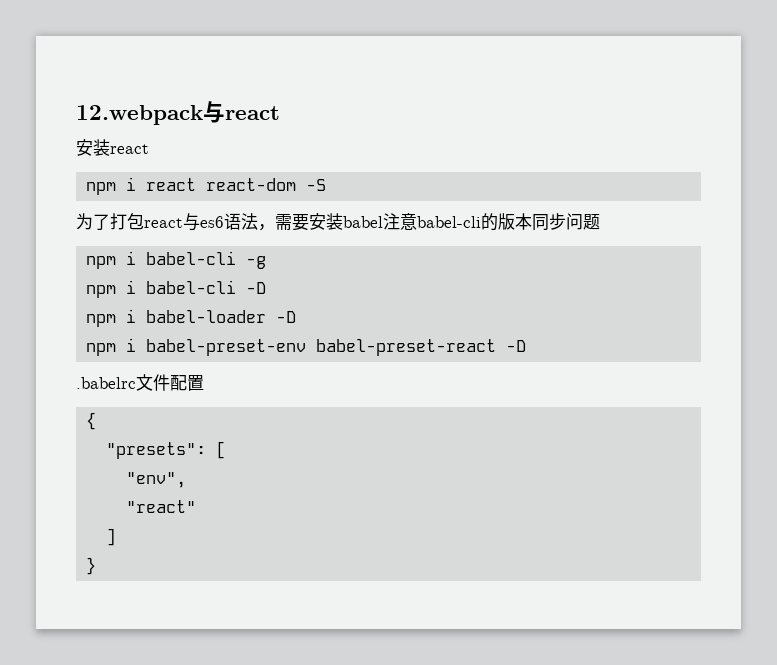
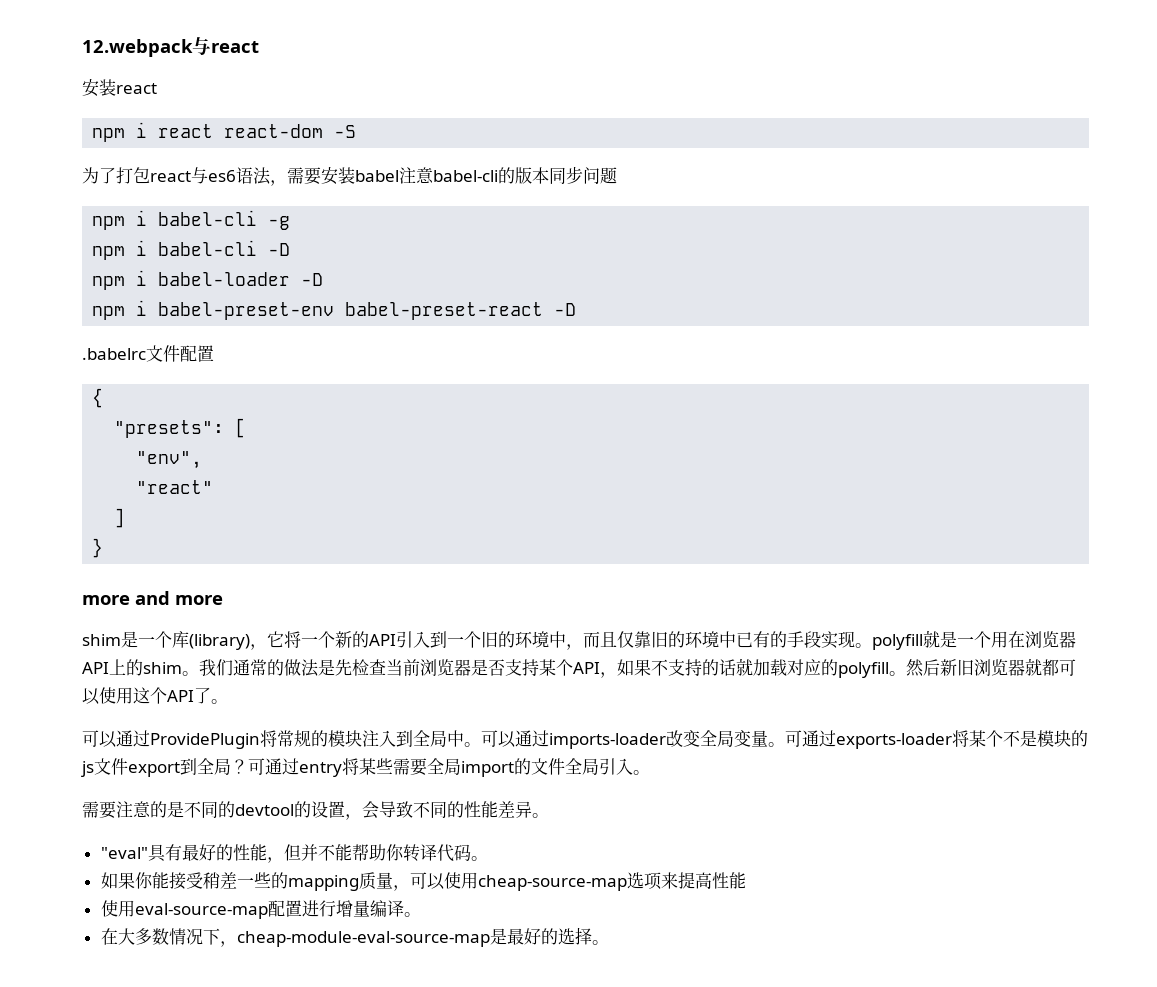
+ more and more
+ shim是一个库(library)，它将一个新的API引入到一个旧的环境中，而且仅靠旧的环境中已有的手段实现。polyfill就是一个用在浏览器API上的shim。我们通常的做法是先检查当前浏览器是否支持某个API，如果不支持的话就加载对应的polyfill。然后新旧浏览器就都可以使用这个API了。
+ 可以通过ProvidePlugin将常规的模块注入到全局中。可以通过imports-loader改变全局变量。可通过exports-loader将某个不是模块的js文件export到全局？可通过entry将某些需要全局import的文件全局引入。
+ 需要注意的是不同的devtool的设置，会导致不同的性能差异。
+ "eval"具有最好的性能，但并不能帮助你转译代码。
+ 如果你能接受稍差一些的mapping质量，可以使用cheap-source-map选项来提高性能
+ 使用eval-source-map配置进行增量编译。
+ 在大多数情况下，cheap-module-eval-source-map是最好的选择。

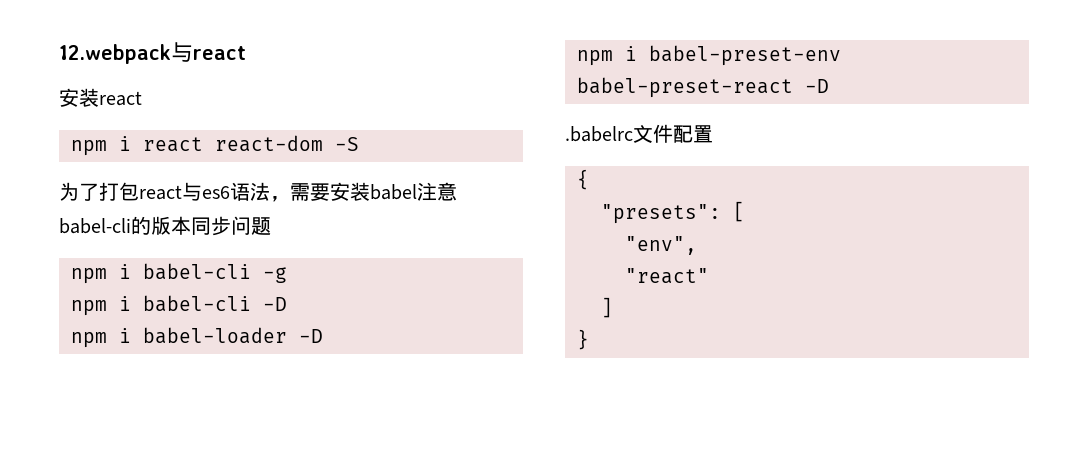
- more and more
- shim是一个库(library)，它将一个新的API引入到一个旧的环境中，而且仅靠旧的环境中已有的手段实现。polyfill就是一个用在浏览器API上的shim。我们通常的做法是先检查当前浏览器是否支持某个API，如果不支持的话就加载对应的polyfill。然后新旧浏览器就都可以使用这个API了。
- 可以通过ProvidePlugin将常规的模块注入到全局中。可以通过imports-loader改变全局变量。可通过exports-loader将某个不是模块的js文件export到全局？可通过entry将某些需要全局import的文件全局引入。
- 需要注意的是不同的devtool的设置，会导致不同的性能差异。
- "eval"具有最好的性能，但并不能帮助你转译代码。
- 如果你能接受稍差一些的mapping质量，可以使用cheap-source-map选项来提高性能
- 使用eval-source-map配置进行增量编译。
- 在大多数情况下，cheap-module-eval-source-map是最好的选择。

